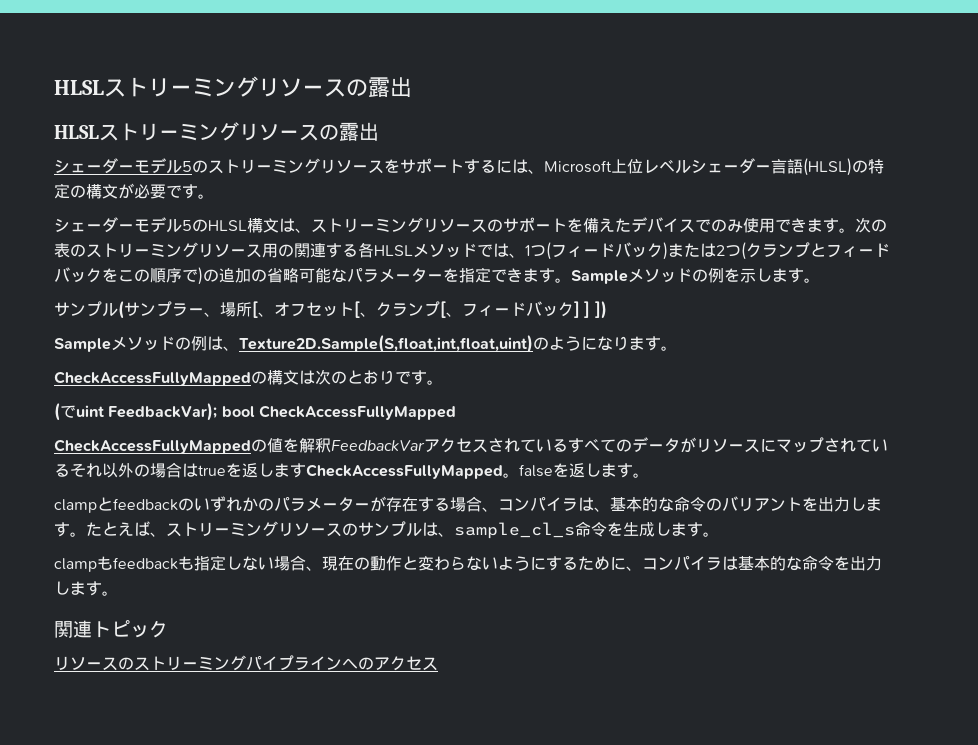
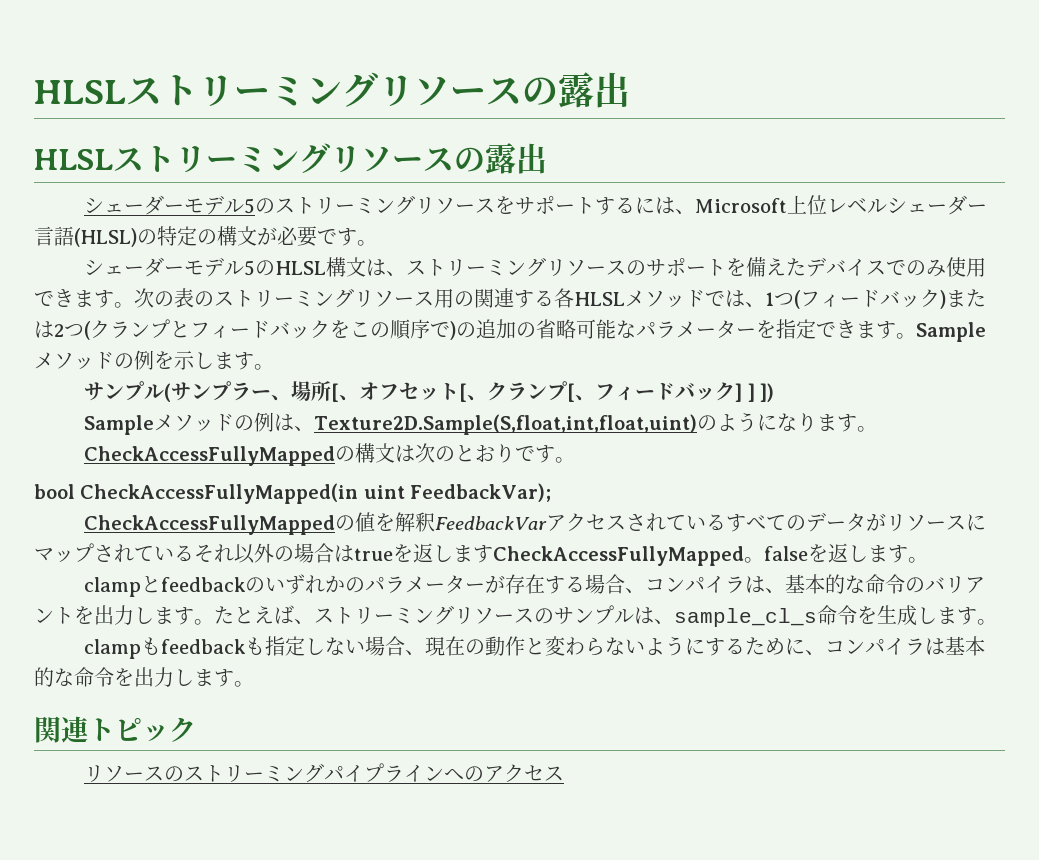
- (でuint FeedbackVar); bool CheckAccessFullyMapped
+ bool CheckAccessFullyMapped(in uint FeedbackVar);

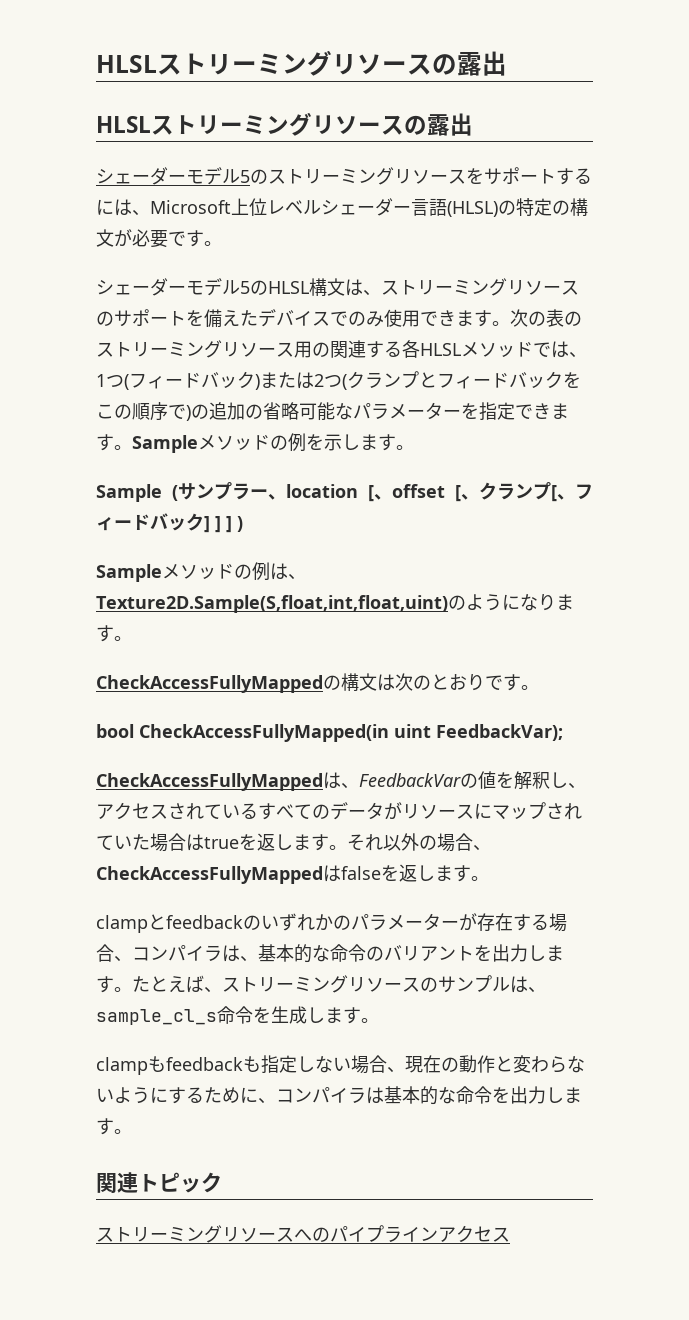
- サンプル(サンプラー、場所[、オフセット[、クランプ[、フィードバック] ] ])
+ Sample (サンプラー、location [、offset [、クランプ[、フィードバック] ] ] )
- CheckAccessFullyMappedの値を解釈FeedbackVarアクセスされているすべてのデータがリソースにマップされているそれ以外の場合はtrueを返しますCheckAccessFullyMapped。falseを返します。
+ CheckAccessFullyMappedは、FeedbackVarの値を解釈し、アクセスされているすべてのデータがリソースにマップされていた場合はtrueを返します。それ以外の場合、CheckAccessFullyMappedはfalseを返します。
- リソースのストリーミングパイプラインへのアクセス
+ ストリーミングリソースへのパイプラインアクセス

